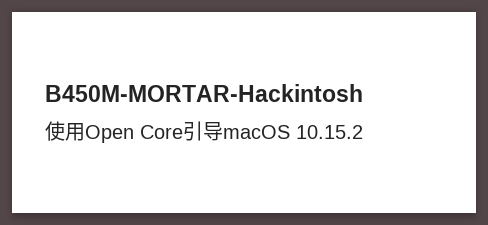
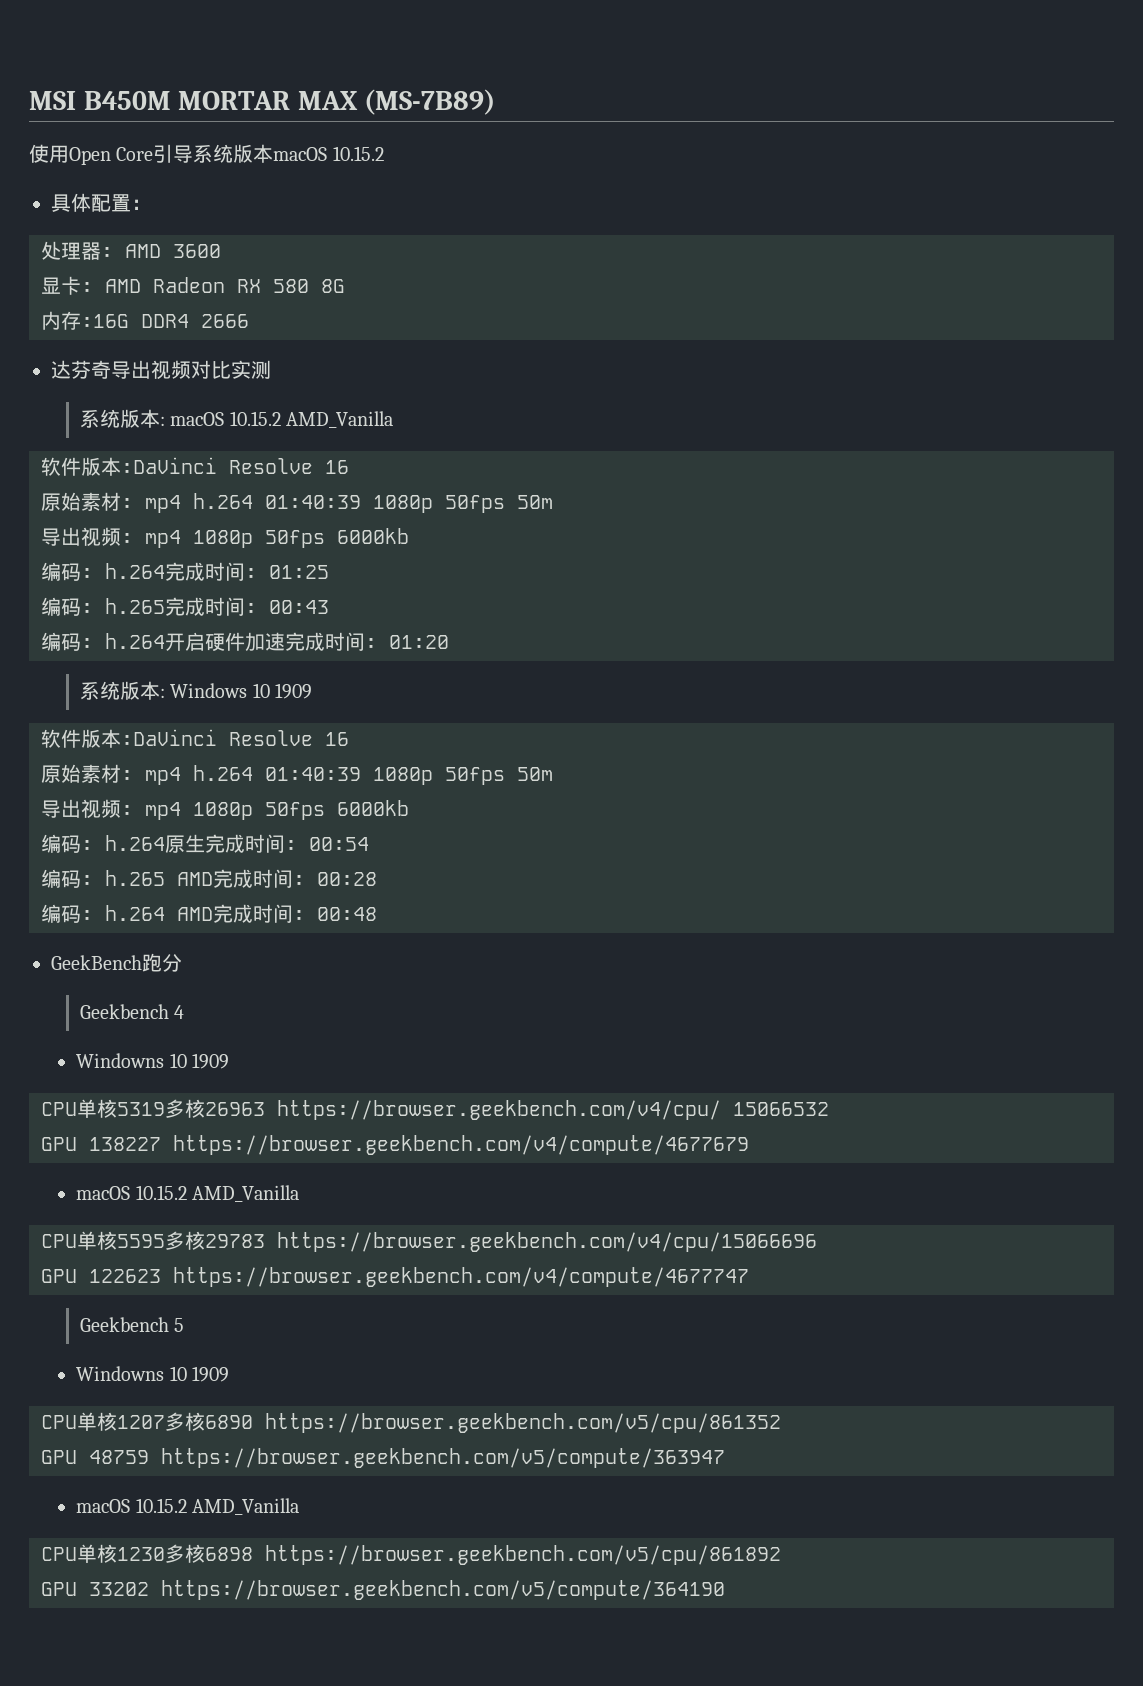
- B450M-MORTAR-Hackintosh
+ MSI B450M MORTAR MAX (MS-7B89)
- 使用Open Core引导macOS 10.15.2
+ 使用Open Core引导系统版本macOS 10.15.2
+ 具体配置：
+ 处理器: AMD 3600
+ 显卡: AMD Radeon RX 580 8G
+ 内存:16G DDR4 2666
+ 达芬奇导出视频对比实测
+ 系统版本: macOS 10.15.2 AMD_Vanilla
+ 软件版本:DaVinci Resolve 16
+ 原始素材: mp4 h.264 01:40:39 1080p 50fps 50m
+ 导出视频: mp4 1080p 50fps 6000kb
+ 编码: h.264完成时间: 01:25
+ 编码: h.265完成时间: 00:43
+ 编码: h.264开启硬件加速完成时间: 01:20
+ 系统版本: Windows 10 1909
+ 软件版本:DaVinci Resolve 16
+ 原始素材: mp4 h.264 01:40:39 1080p 50fps 50m
+ 导出视频: mp4 1080p 50fps 6000kb
+ 编码: h.264原生完成时间: 00:54
+ 编码: h.265 AMD完成时间: 00:28
+ 编码: h.264 AMD完成时间: 00:48
+ GeekBench跑分
+ Geekbench 4
+ Windowns 10 1909
+ CPU单核5319多核26963 https://browser.geekbench.com/v4/cpu/ 15066532
+ GPU 138227 https://browser.geekbench.com/v4/compute/4677679
+ macOS 10.15.2 AMD_Vanilla
+ CPU单核5595多核29783 https://browser.geekbench.com/v4/cpu/15066696
+ GPU 122623 https://browser.geekbench.com/v4/compute/4677747
+ Geekbench 5
+ Windowns 10 1909
+ CPU单核1207多核6890 https://browser.geekbench.com/v5/cpu/861352
+ GPU 48759 https://browser.geekbench.com/v5/compute/363947
+ macOS 10.15.2 AMD_Vanilla
+ CPU单核1230多核6898 https://browser.geekbench.com/v5/cpu/861892
+ GPU 33202 https://browser.geekbench.com/v5/compute/364190

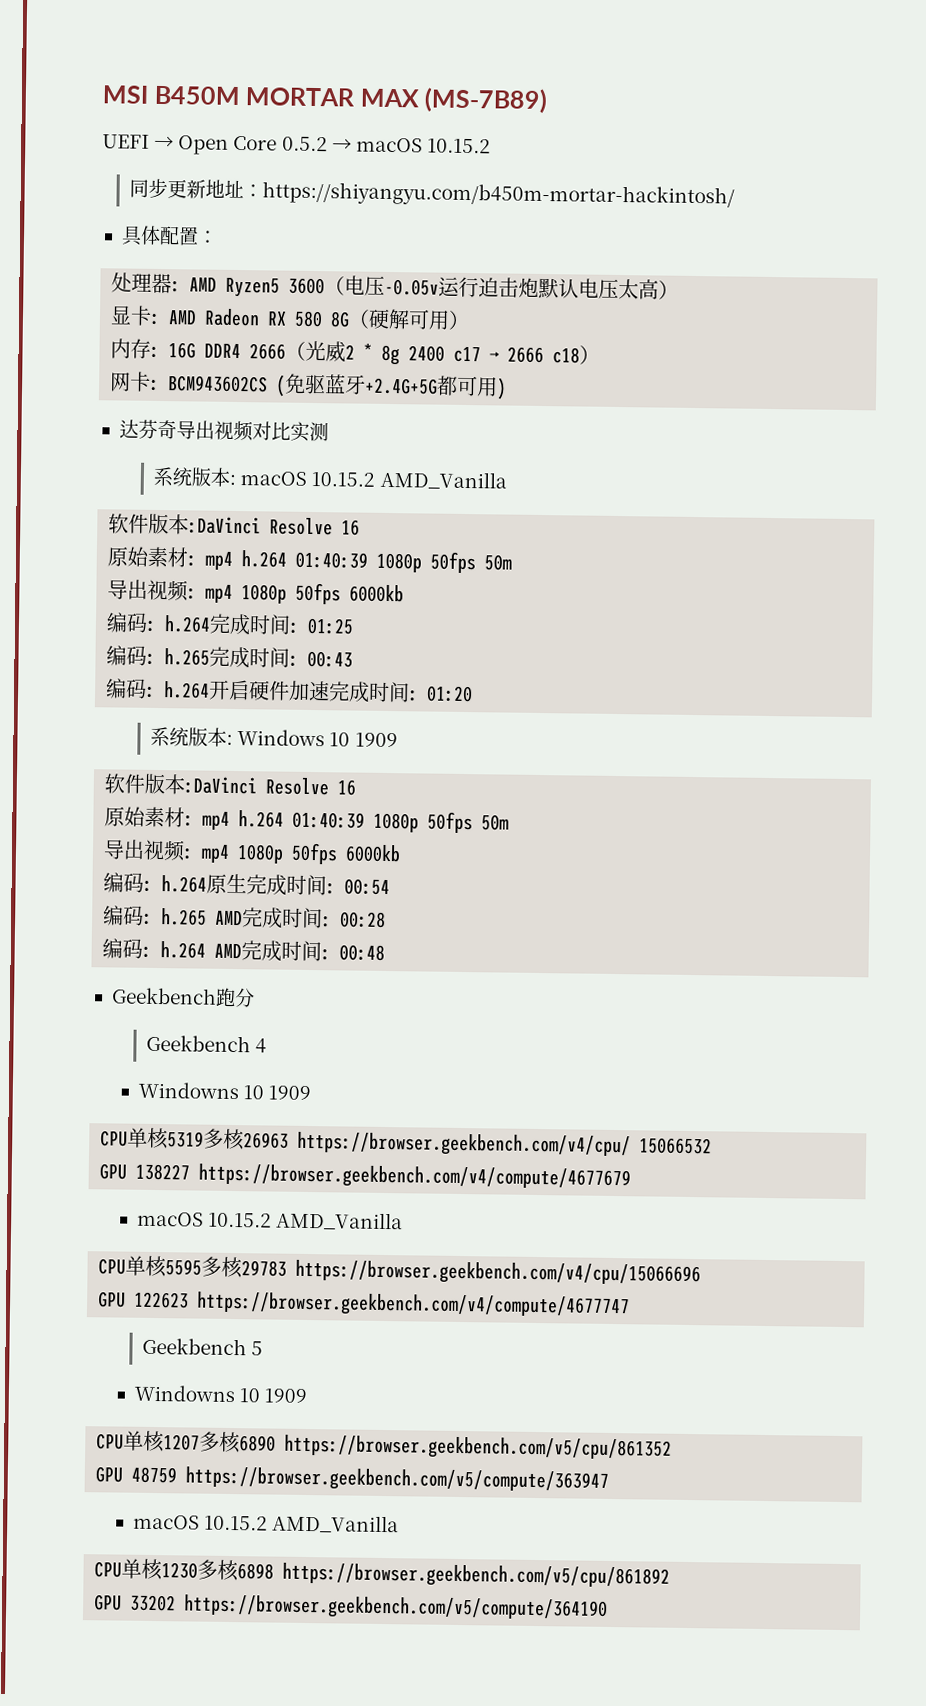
- 使用Open Core引导系统版本macOS 10.15.2
+ UEFI → Open Core 0.5.2 → macOS 10.15.2
+ 同步更新地址：https://shiyangyu.com/b450m-mortar-hackintosh/
- 处理器: AMD 3600
+ 处理器: AMD Ryzen5 3600（电压-0.05v运行迫击炮默认电压太高）
- 显卡: AMD Radeon RX 580 8G
+ 显卡: AMD Radeon RX 580 8G（硬解可用）
- 内存:16G DDR4 2666
+ 内存: 16G DDR4 2666（光威2 * 8g 2400 c17 → 2666 c18）
+ 网卡: BCM943602CS (免驱蓝牙+2.4G+5G都可用)
- GeekBench跑分
+ Geekbench跑分

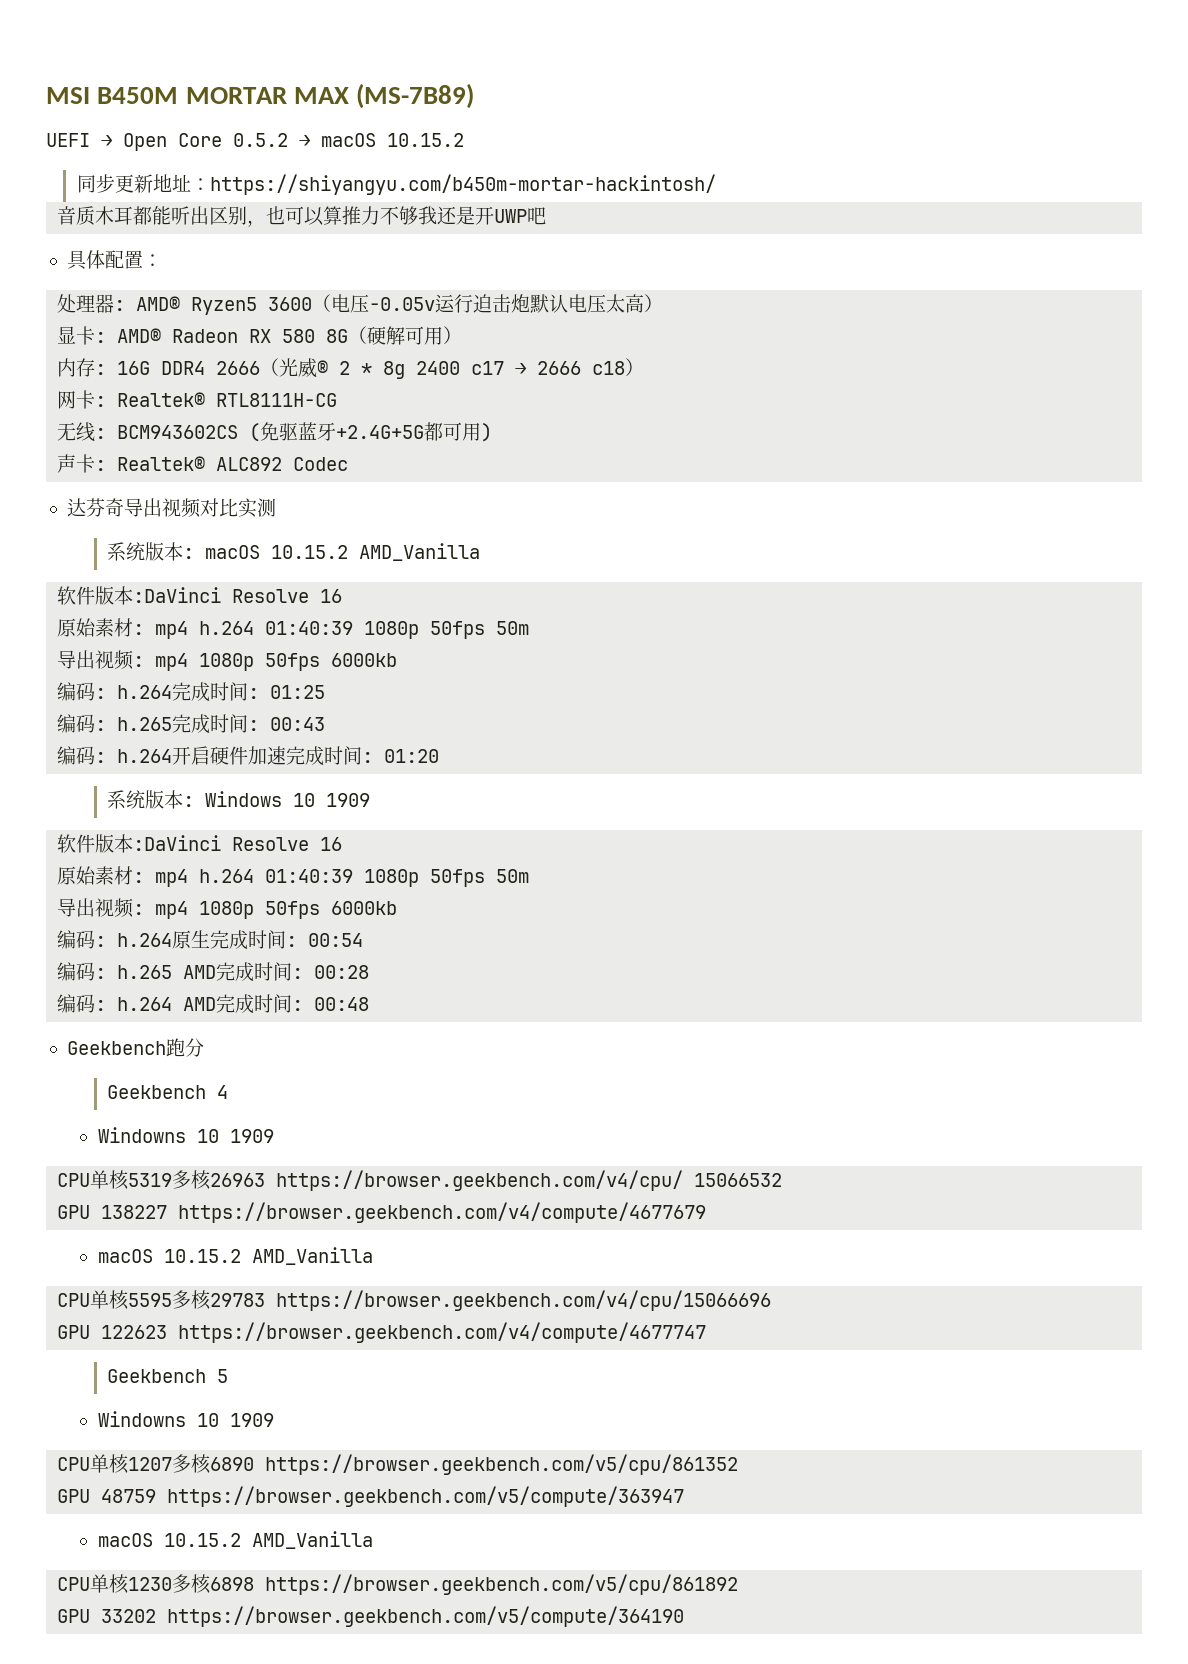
+ 音质木耳都能听出区别，也可以算推力不够我还是开UWP吧
- 处理器: AMD Ryzen5 3600（电压-0.05v运行迫击炮默认电压太高）
+ 处理器: AMD® Ryzen5 3600（电压-0.05v运行迫击炮默认电压太高）
- 显卡: AMD Radeon RX 580 8G（硬解可用）
+ 显卡: AMD® Radeon RX 580 8G（硬解可用）
- 内存: 16G DDR4 2666（光威2 * 8g 2400 c17 → 2666 c18）
+ 内存: 16G DDR4 2666（光威® 2 * 8g 2400 c17 → 2666 c18）
- 网卡: BCM943602CS (免驱蓝牙+2.4G+5G都可用)
+ 网卡: Realtek® RTL8111H-CG
+ 无线: BCM943602CS (免驱蓝牙+2.4G+5G都可用)
+ 声卡: Realtek® ALC892 Codec

